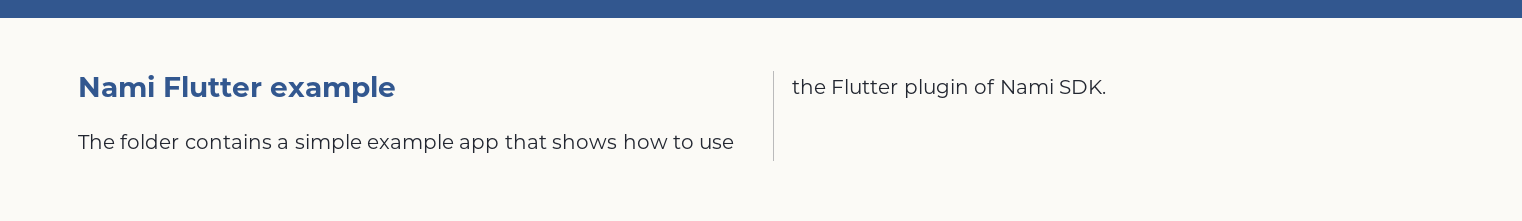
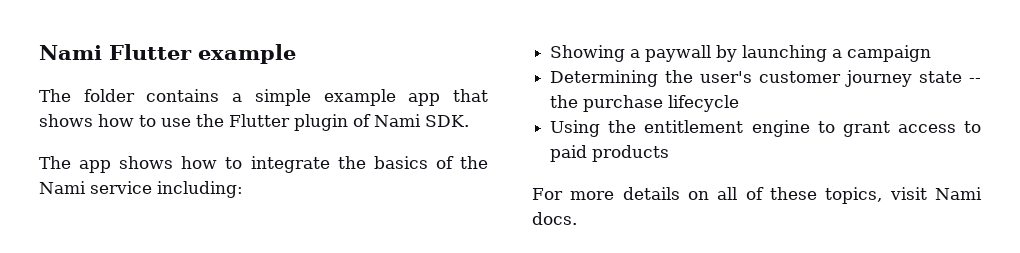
+ The app shows how to integrate the basics of the Nami service including:
+ Showing a paywall by launching a campaign
+ Determining the user's customer journey state -- the purchase lifecycle
+ Using the entitlement engine to grant access to paid products
+ For more details on all of these topics, visit Nami docs.

